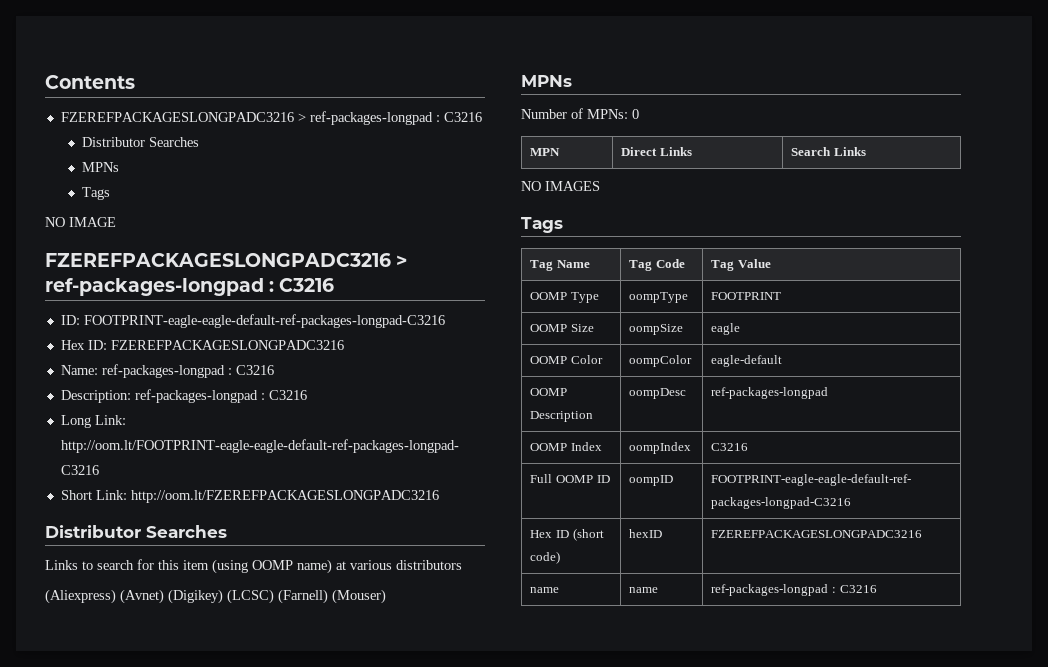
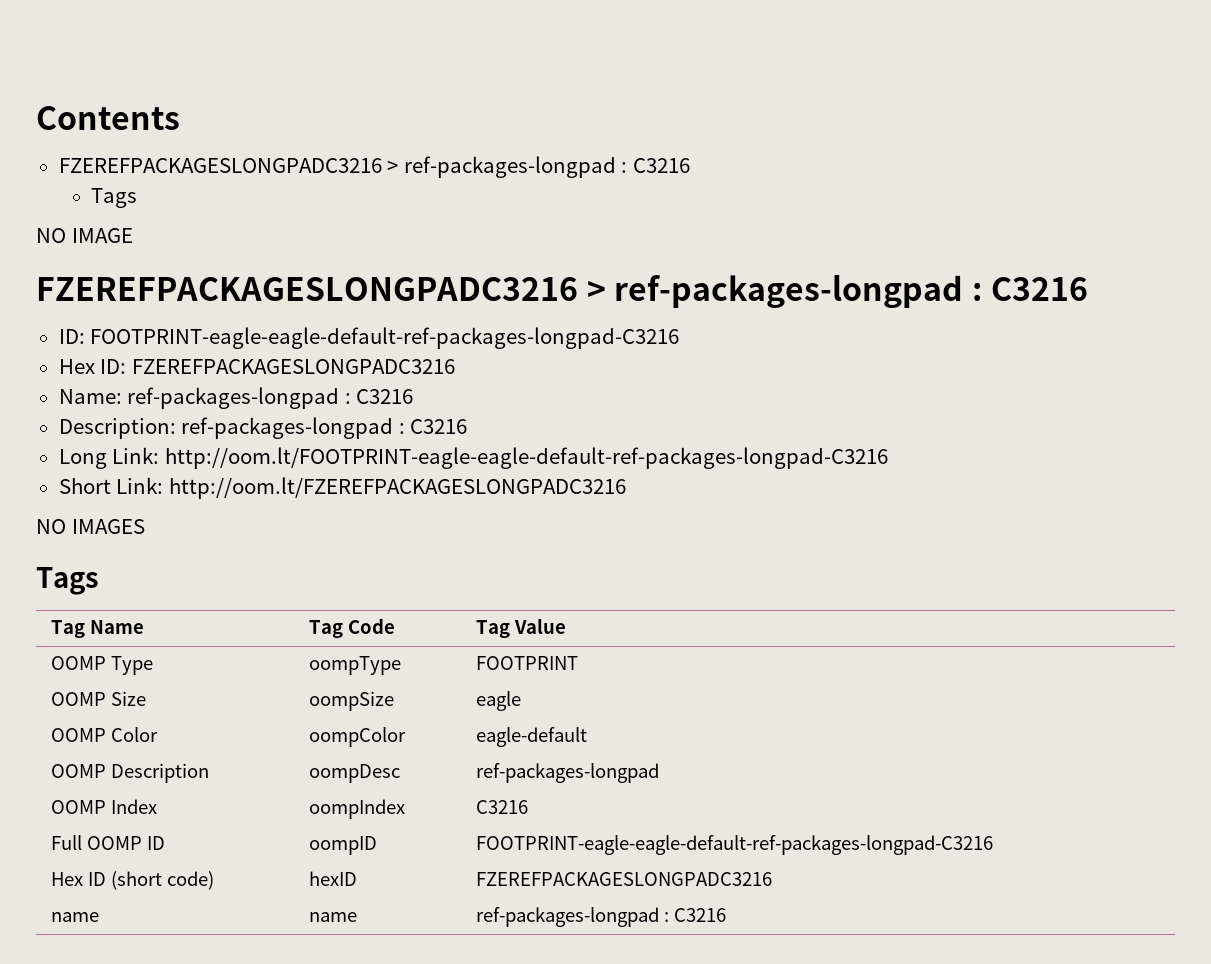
  Contents
  FZEREFPACKAGESLONGPADC3216 > ref-packages-longpad : C3216
- Distributor Searches
- MPNs
  Short Link: http://oom.lt/FZEREFPACKAGESLONGPADC3216
- Distributor Searches
- Links to search for this item (using OOMP name) at various distributors
- (Aliexpress) (Avnet) (Digikey) (LCSC) (Farnell) (Mouser)
- MPNs
- Number of MPNs: 0
- MPN | Direct Links | Search Links

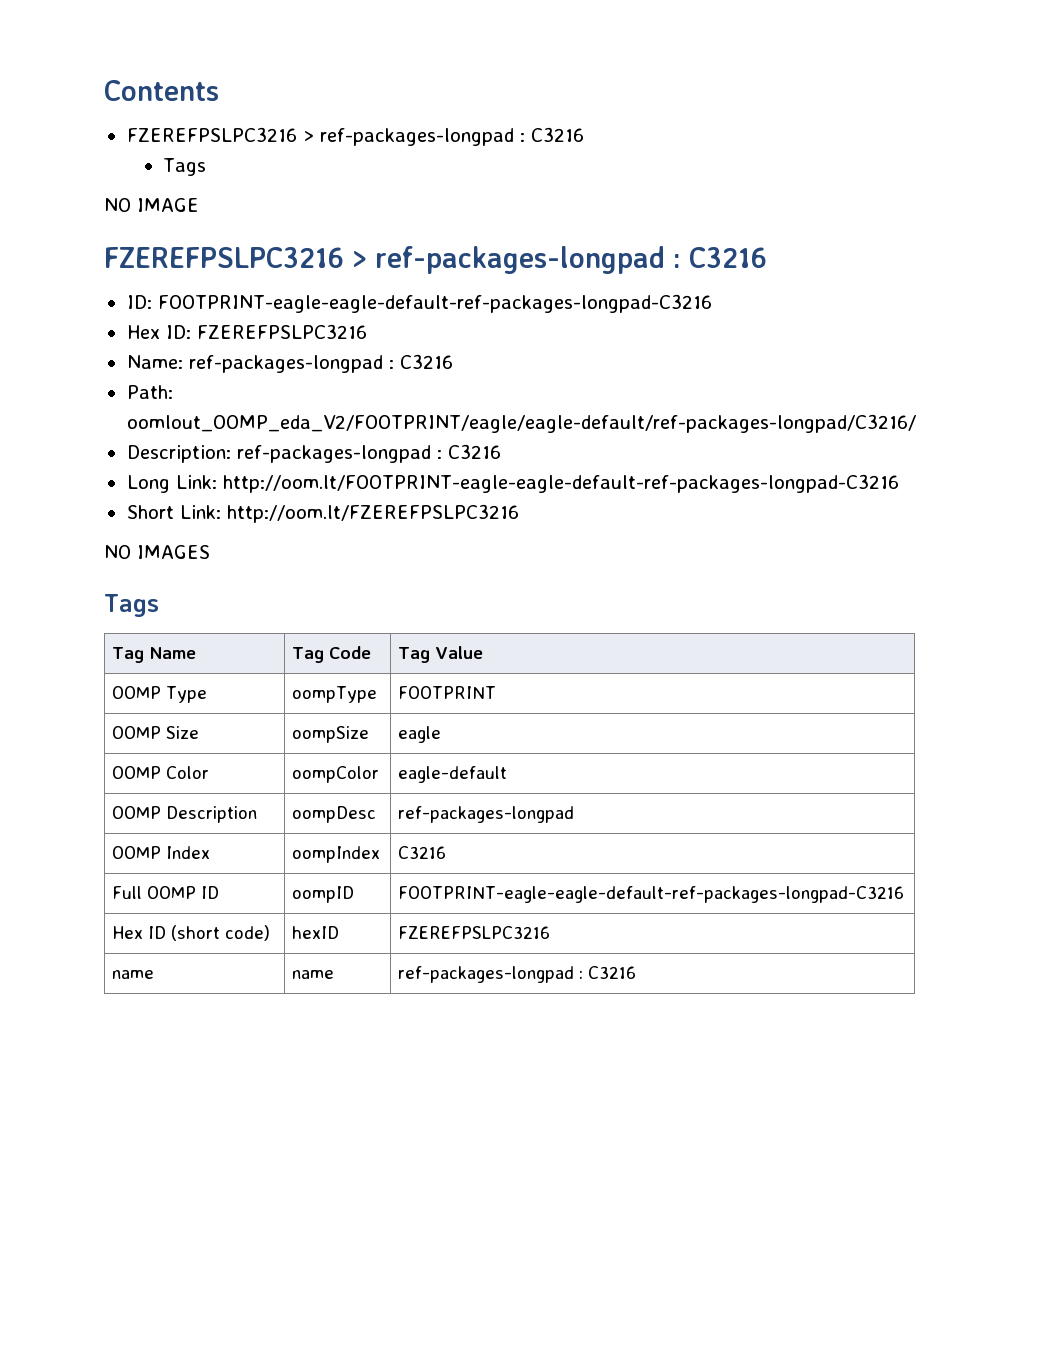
  Contents
- FZEREFPACKAGESLONGPADC3216 > ref-packages-longpad : C3216
+ FZEREFPSLPC3216 > ref-packages-longpad : C3216
  NO IMAGE
- FZEREFPACKAGESLONGPADC3216 > ref-packages-longpad : C3216
+ FZEREFPSLPC3216 > ref-packages-longpad : C3216
- Hex ID: FZEREFPACKAGESLONGPADC3216
+ Hex ID: FZEREFPSLPC3216
+ Path: oomlout_OOMP_eda_V2/FOOTPRINT/eagle/eagle-default/ref-packages-longpad/C3216/
- Short Link: http://oom.lt/FZEREFPACKAGESLONGPADC3216
+ Short Link: http://oom.lt/FZEREFPSLPC3216
- Hex ID (short code) | hexID | FZEREFPACKAGESLONGPADC3216
+ Hex ID (short code) | hexID | FZEREFPSLPC3216

